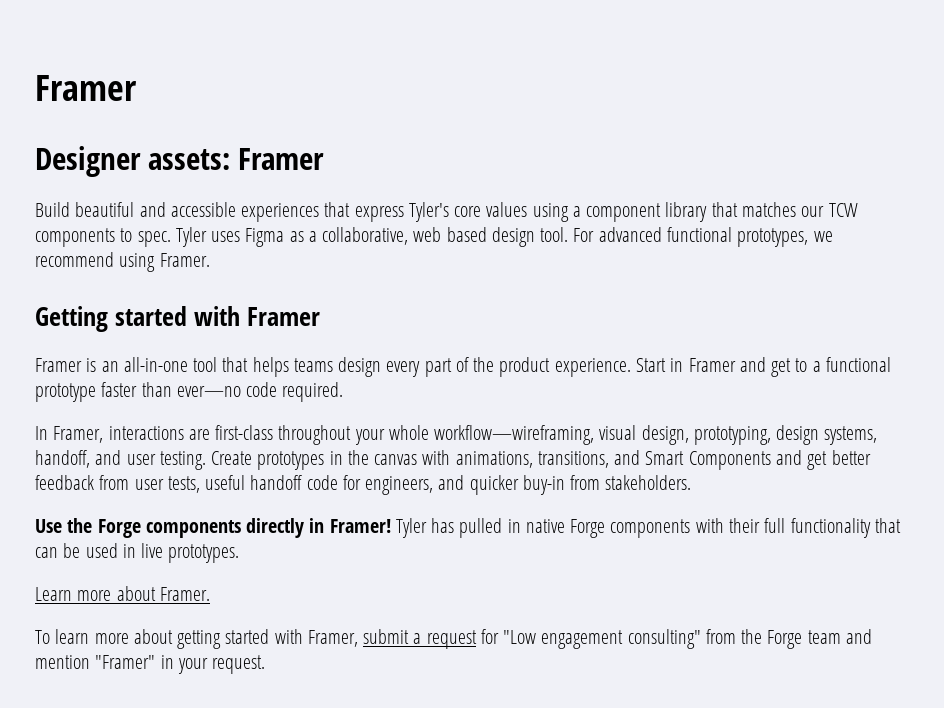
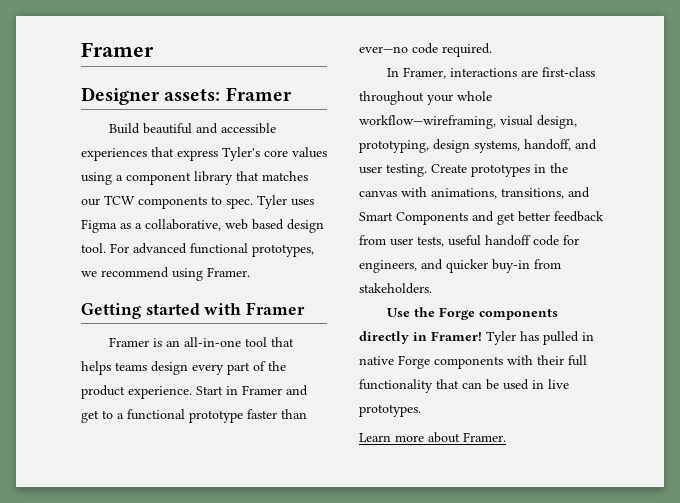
- To learn more about getting started with Framer, submit a request for "Low engagement consulting" from the Forge team and mention "Framer" in your request.

